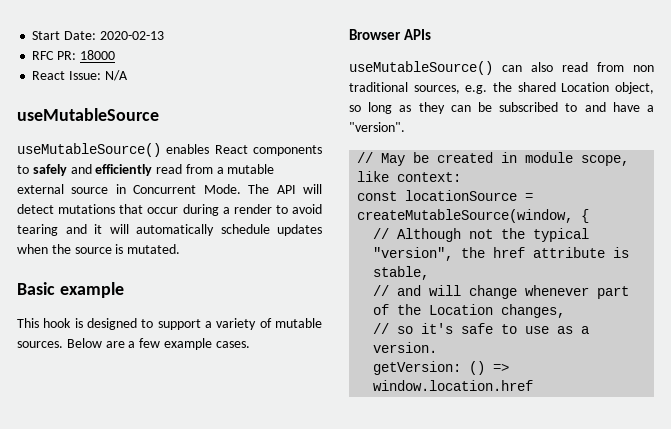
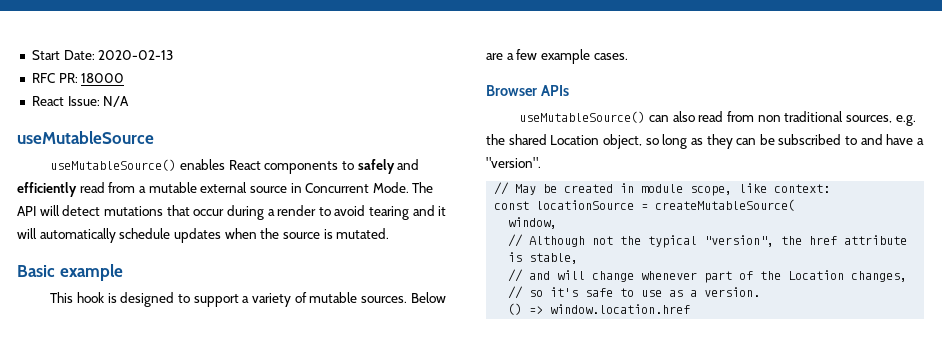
- const locationSource = createMutableSource(window, {
+ const locationSource = createMutableSource(
+ window,
- getVersion: () => window.location.href
+ () => window.location.href

